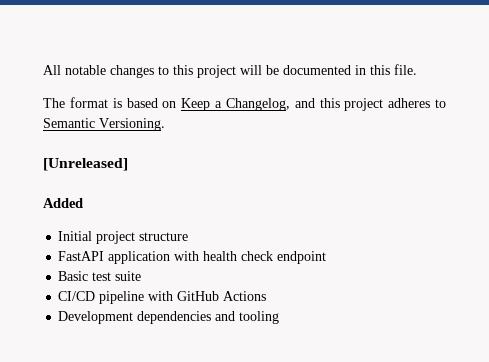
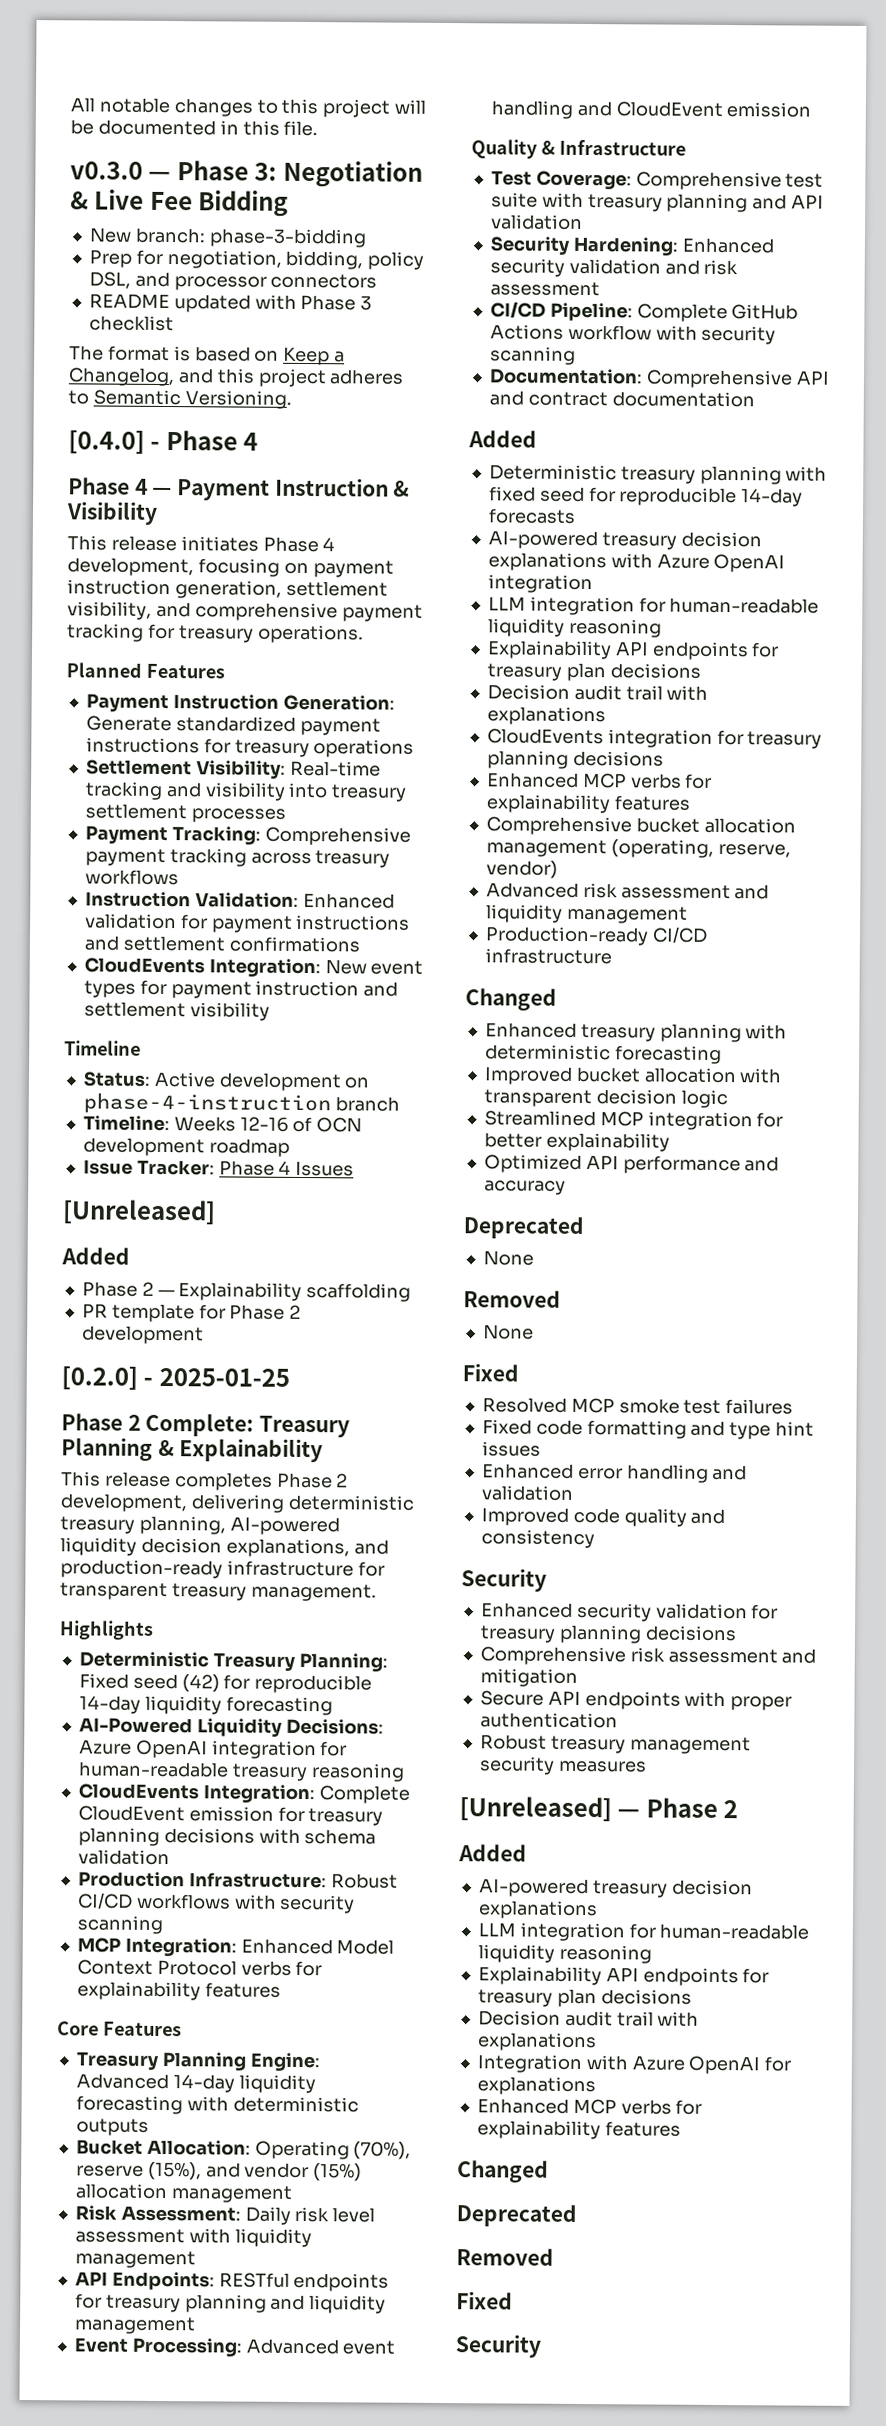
+ v0.3.0 — Phase 3: Negotiation & Live Fee Bidding
+ New branch: phase-3-bidding
+ Prep for negotiation, bidding, policy DSL, and processor connectors
+ README updated with Phase 3 checklist
+ [0.4.0] - Phase 4
+ Phase 4 — Payment Instruction & Visibility
+ This release initiates Phase 4 development, focusing on payment instruction generation, settlement visibility, and comprehensive payment tracking for treasury operations.
+ Planned Features
+ Payment Instruction Generation: Generate standardized payment instructions for treasury operations
+ Settlement Visibility: Real-time tracking and visibility into treasury settlement processes
+ Payment Tracking: Comprehensive payment tracking across treasury workflows
+ Instruction Validation: Enhanced validation for payment instructions and settlement confirmations
+ CloudEvents Integration: New event types for payment instruction and settlement visibility
+ Timeline
+ Status: Active development on phase-4-instruction branch
+ Timeline: Weeks 12-16 of OCN development roadmap
+ Issue Tracker: Phase 4 Issues
  [Unreleased]
  Added
- Initial project structure
- FastAPI application with health check endpoint
- Basic test suite
- CI/CD pipeline with GitHub Actions
- Development dependencies and tooling
+ Phase 2 — Explainability scaffolding
+ PR template for Phase 2 development
+ [0.2.0] - 2025-01-25
+ Phase 2 Complete: Treasury Planning & Explainability
+ This release completes Phase 2 development, delivering deterministic treasury planning, AI-powered liquidity decision explanations, and production-ready infrastructure for transparent treasury management.
+ Highlights
+ Deterministic Treasury Planning: Fixed seed (42) for reproducible 14-day liquidity forecasting
+ AI-Powered Liquidity Decisions: Azure OpenAI integration for human-readable treasury reasoning
+ CloudEvents Integration: Complete CloudEvent emission for treasury planning decisions with schema validation
+ Production Infrastructure: Robust CI/CD workflows with security scanning
+ MCP Integration: Enhanced Model Context Protocol verbs for explainability features
+ Core Features
+ Treasury Planning Engine: Advanced 14-day liquidity forecasting with deterministic outputs
+ Bucket Allocation: Operating (70%), reserve (15%), and vendor (15%) allocation management
+ Risk Assessment: Daily risk level assessment with liquidity management
+ API Endpoints: RESTful endpoints for treasury planning and liquidity management
+ Event Processing: Advanced event handling and CloudEvent emission
+ Quality & Infrastructure
+ Test Coverage: Comprehensive test suite with treasury planning and API validation
+ Security Hardening: Enhanced security validation and risk assessment
+ CI/CD Pipeline: Complete GitHub Actions workflow with security scanning
+ Documentation: Comprehensive API and contract documentation
+ Added
+ Deterministic treasury planning with fixed seed for reproducible 14-day forecasts
+ AI-powered treasury decision explanations with Azure OpenAI integration
+ LLM integration for human-readable liquidity reasoning
+ Explainability API endpoints for treasury plan decisions
+ Decision audit trail with explanations
+ CloudEvents integration for treasury planning decisions
+ Enhanced MCP verbs for explainability features
+ Comprehensive bucket allocation management (operating, reserve, vendor)
+ Advanced risk assessment and liquidity management
+ Production-ready CI/CD infrastructure
+ Changed
+ Enhanced treasury planning with deterministic forecasting
+ Improved bucket allocation with transparent decision logic
+ Streamlined MCP integration for better explainability
+ Optimized API performance and accuracy
+ Deprecated
+ None
+ Removed
+ None
+ Fixed
+ Resolved MCP smoke test failures
+ Fixed code formatting and type hint issues
+ Enhanced error handling and validation
+ Improved code quality and consistency
+ Security
+ Enhanced security validation for treasury planning decisions
+ Comprehensive risk assessment and mitigation
+ Secure API endpoints with proper authentication
+ Robust treasury management security measures
+ [Unreleased] — Phase 2
+ Added
+ AI-powered treasury decision explanations
+ LLM integration for human-readable liquidity reasoning
+ Explainability API endpoints for treasury plan decisions
+ Decision audit trail with explanations
+ Integration with Azure OpenAI for explanations
+ Enhanced MCP verbs for explainability features
+ Changed
+ Deprecated
+ Removed
+ Fixed
+ Security

